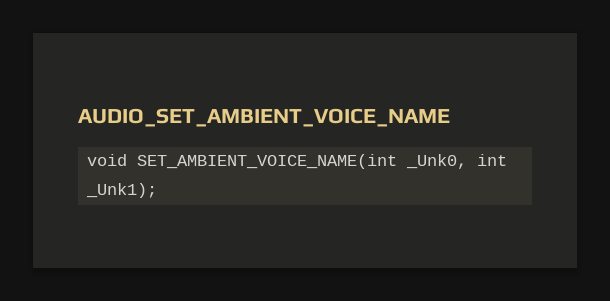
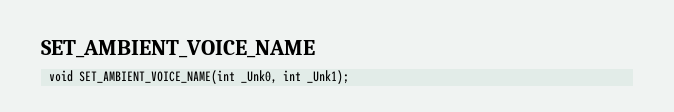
- AUDIO_SET_AMBIENT_VOICE_NAME
+ SET_AMBIENT_VOICE_NAME

